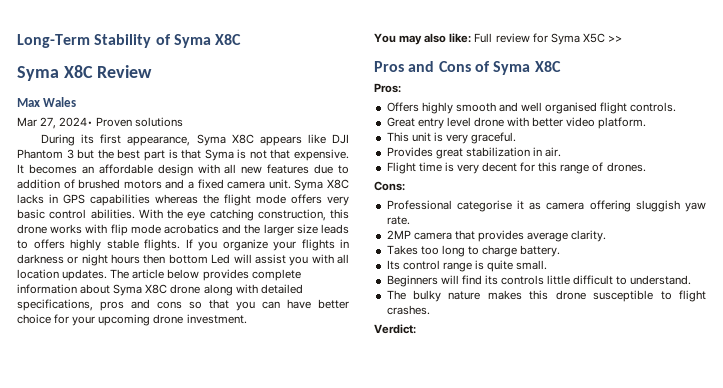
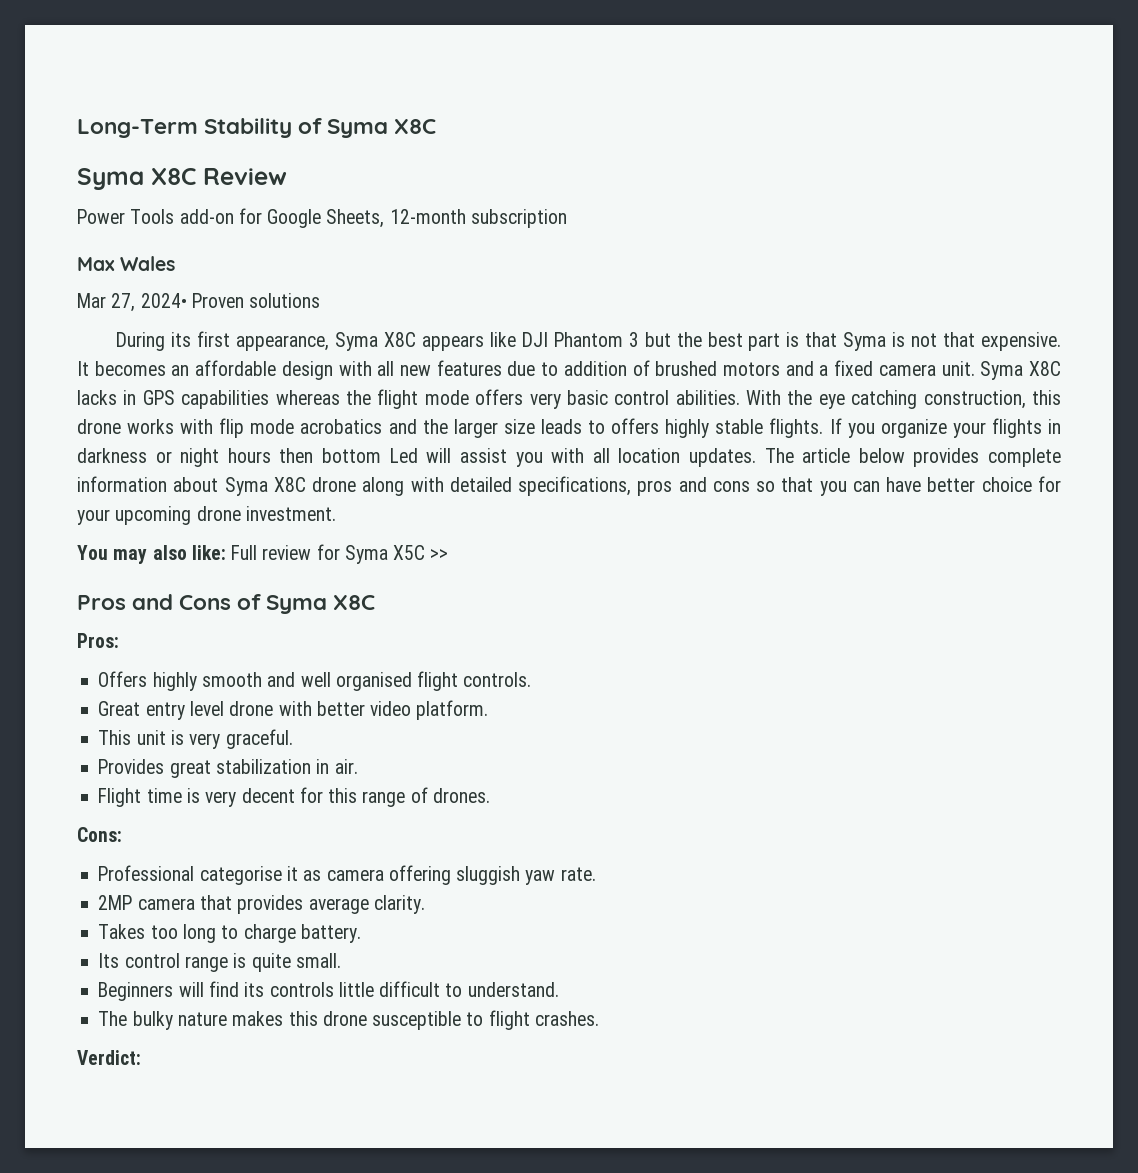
+ Power Tools add-on for Google Sheets, 12-month subscription

